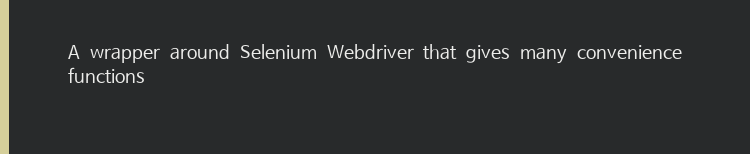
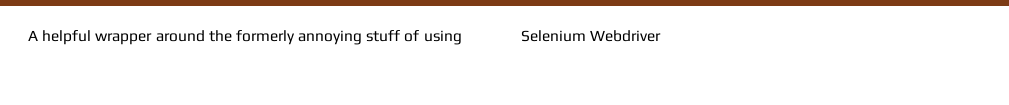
- A wrapper around Selenium Webdriver that gives many convenience functions
+ A helpful wrapper around the formerly annoying stuff of using Selenium Webdriver

